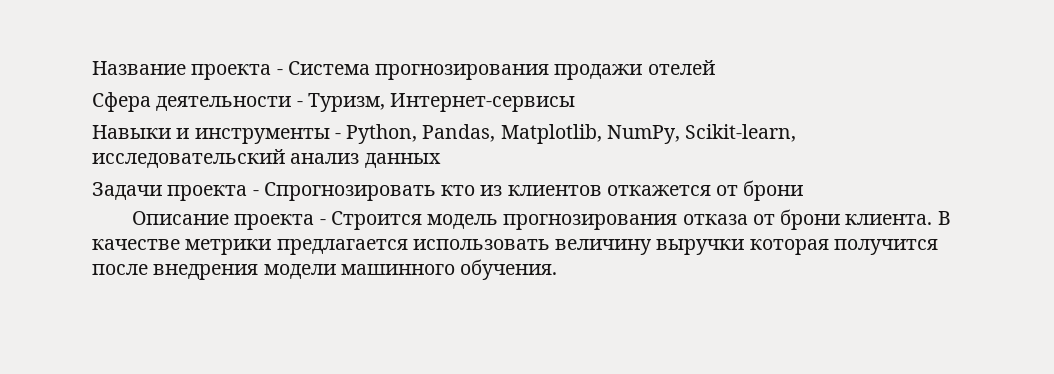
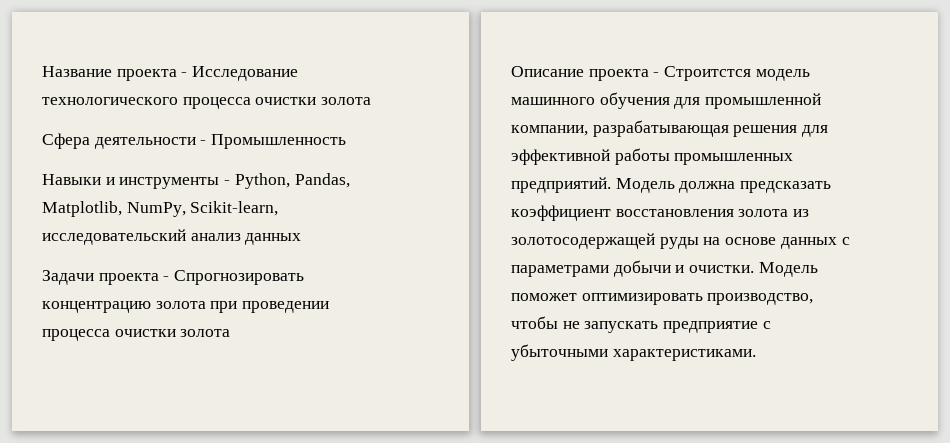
- Название проекта - Система прогнозирования продажи отелей
+ Название проекта - Исследование технологического процесса очистки золота
- Сфера деятельности - Туризм, Интернет-сервисы
+ Сфера деятельности - Промышленность
- Задачи проекта - Спрогнозировать кто из клиентов откажется от брони
- Описание проекта - Строится модель прогнозирования отказа от брони клиента. В качестве метрики предлагается использовать величину выручки которая получится после внедрения модели машинного обучения.
+ Задачи проекта - Спрогнозировать концентрацию золота при проведении процесса очистки золота
+ Описание проекта - Строитстся модель машинного обучения для промышленной компании, разрабатывающая решения для эффективной работы промышленных предприятий. Модель должна предсказать коэффициент восстановления золота из золотосодержащей руды на основе данных с параметрами добычи и очистки. Модель поможет оптимизировать производство, чтобы не запускать предприятие с убыточными характеристиками.

